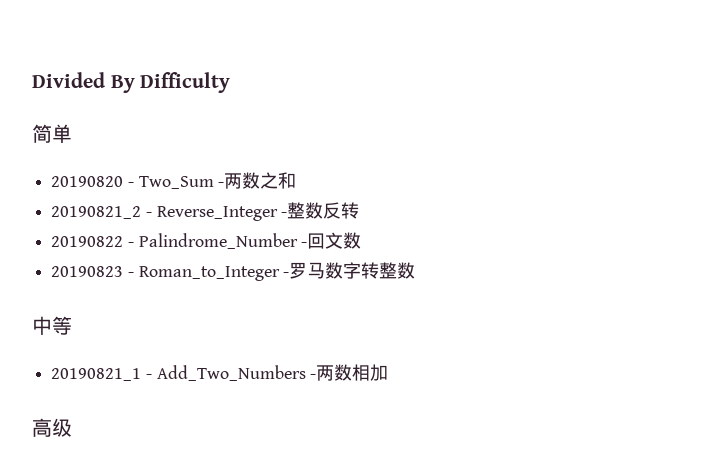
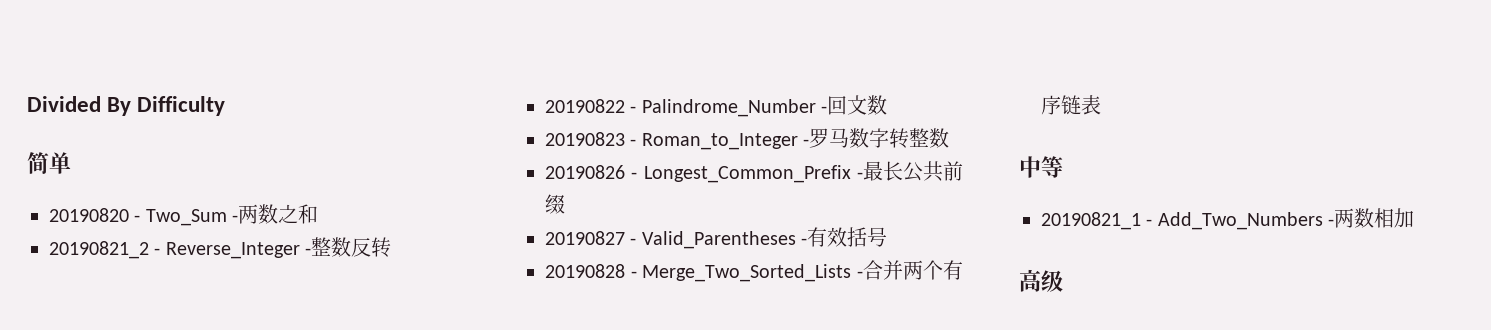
+ 20190826 - Longest_Common_Prefix -最长公共前缀
+ 20190827 - Valid_Parentheses -有效括号
+ 20190828 - Merge_Two_Sorted_Lists -合并两个有序链表

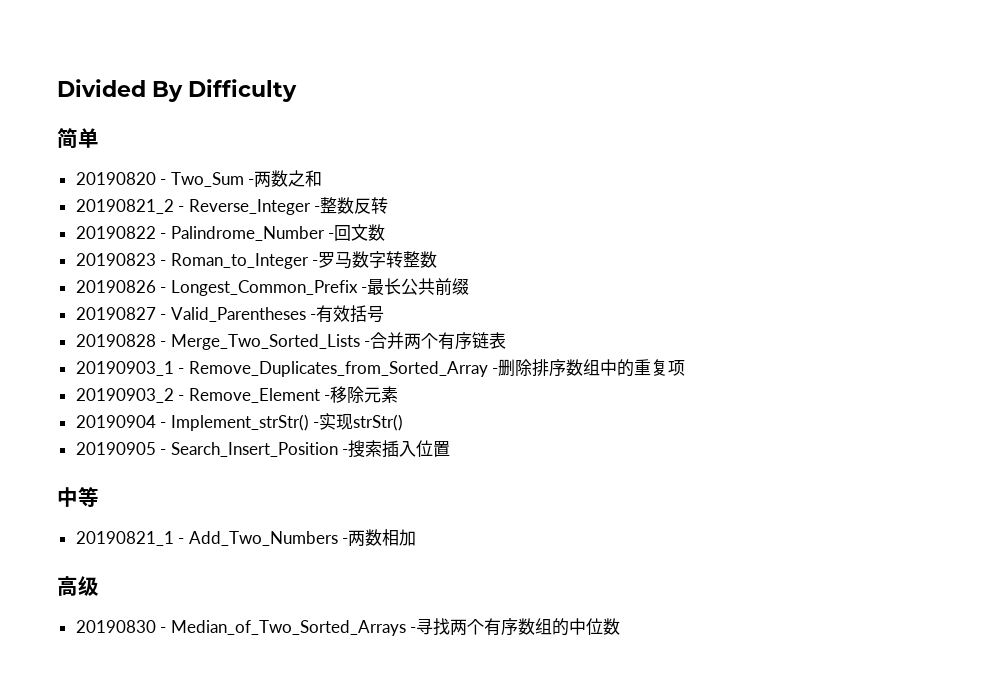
+ 20190903_1 - Remove_Duplicates_from_Sorted_Array -删除排序数组中的重复项
+ 20190903_2 - Remove_Element -移除元素
+ 20190904 - Implement_strStr() -实现strStr()
+ 20190905 - Search_Insert_Position -搜索插入位置
+ 20190830 - Median_of_Two_Sorted_Arrays -寻找两个有序数组的中位数

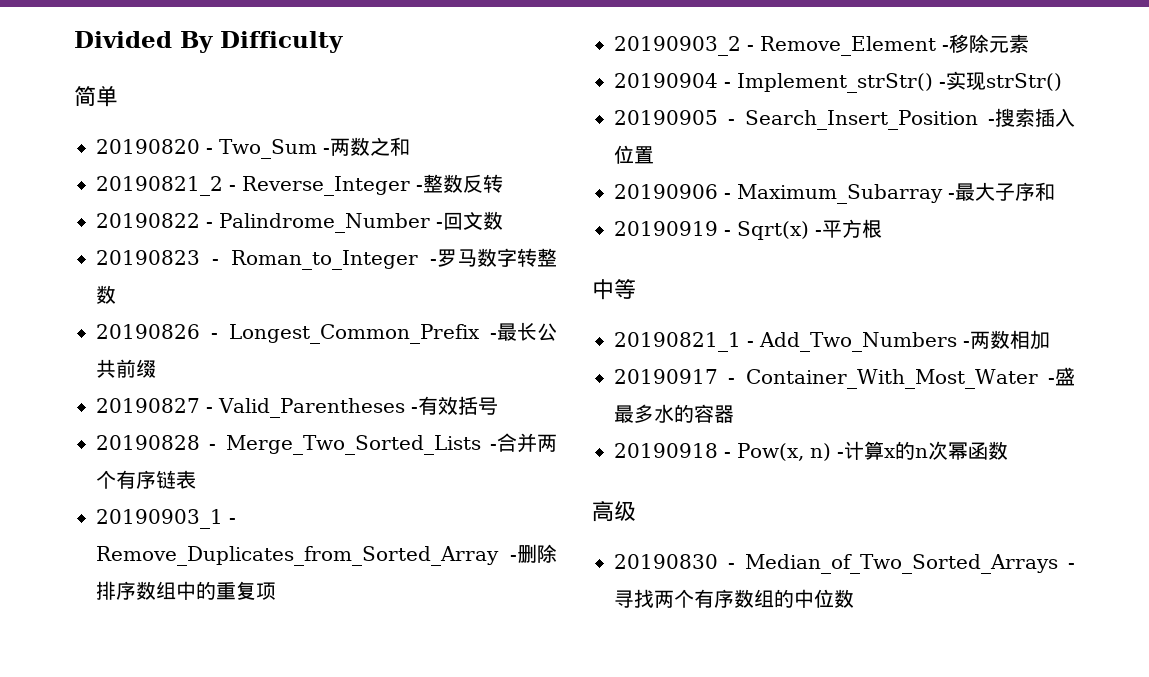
+ 20190906 - Maximum_Subarray -最大子序和
+ 20190919 - Sqrt(x) -平方根
+ 20190917 - Container_With_Most_Water -盛最多水的容器
+ 20190918 - Pow(x, n) -计算x的n次幂函数

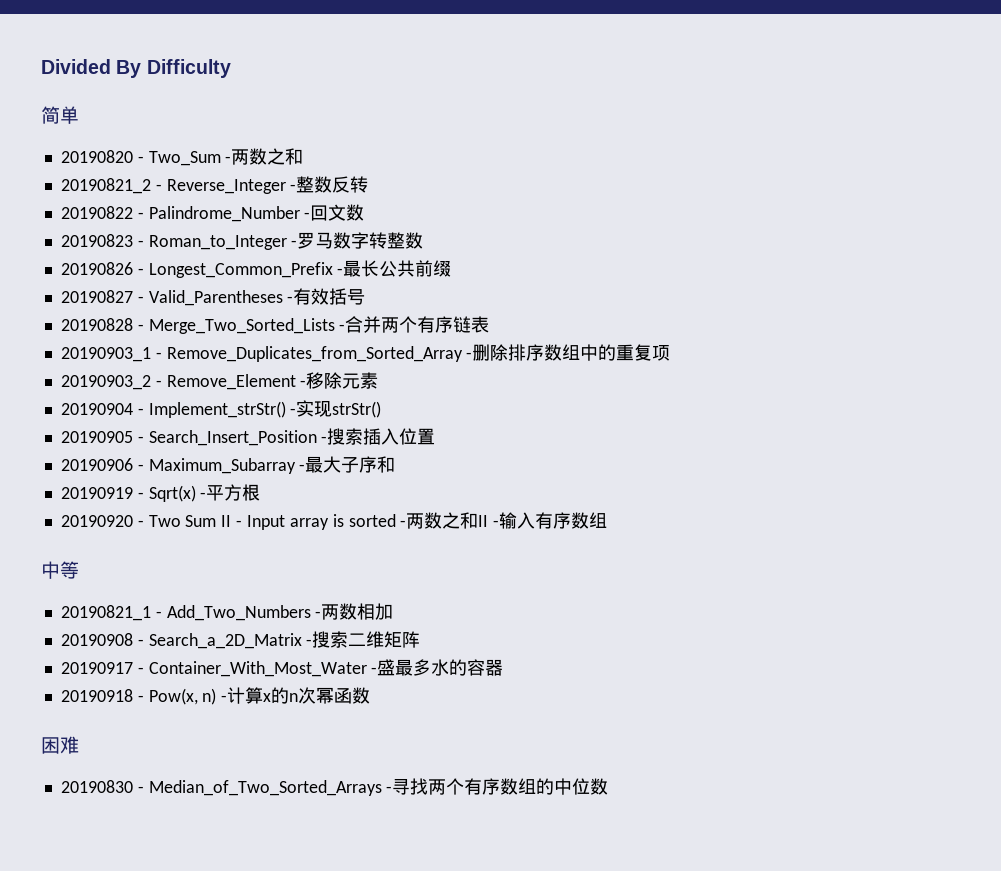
+ 20190920 - Two Sum II - Input array is sorted -两数之和II -输入有序数组
+ 20190908 - Search_a_2D_Matrix -搜索二维矩阵
- 高级
+ 困难

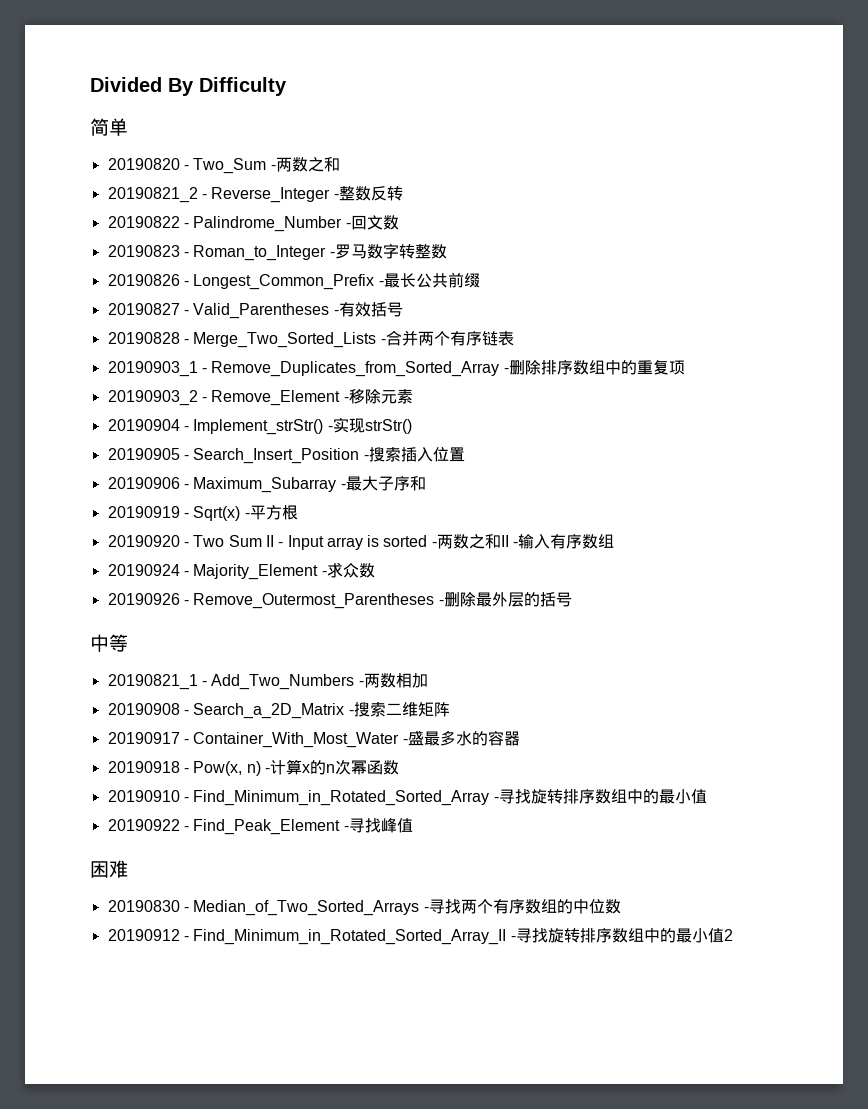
+ 20190924 - Majority_Element -求众数
+ 20190926 - Remove_Outermost_Parentheses -删除最外层的括号
+ 20190910 - Find_Minimum_in_Rotated_Sorted_Array -寻找旋转排序数组中的最小值
+ 20190922 - Find_Peak_Element -寻找峰值
+ 20190912 - Find_Minimum_in_Rotated_Sorted_Array_II -寻找旋转排序数组中的最小值2

